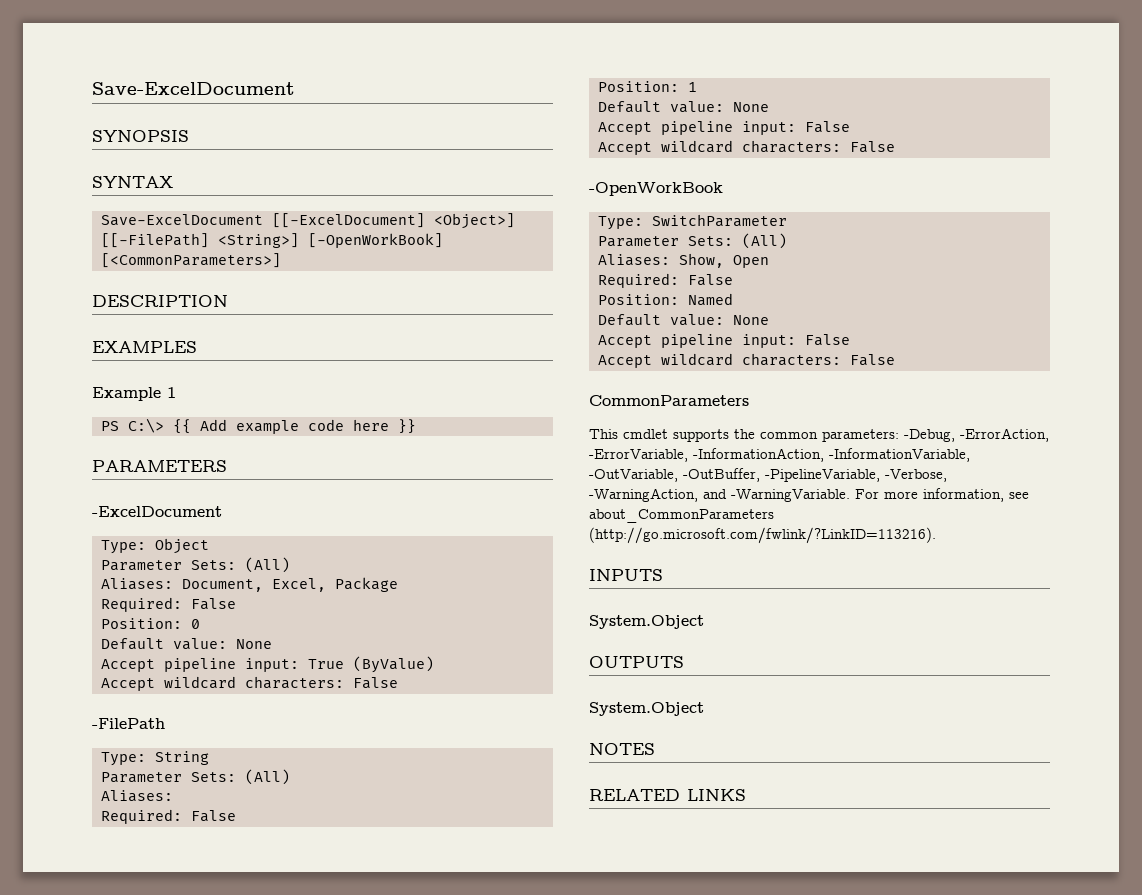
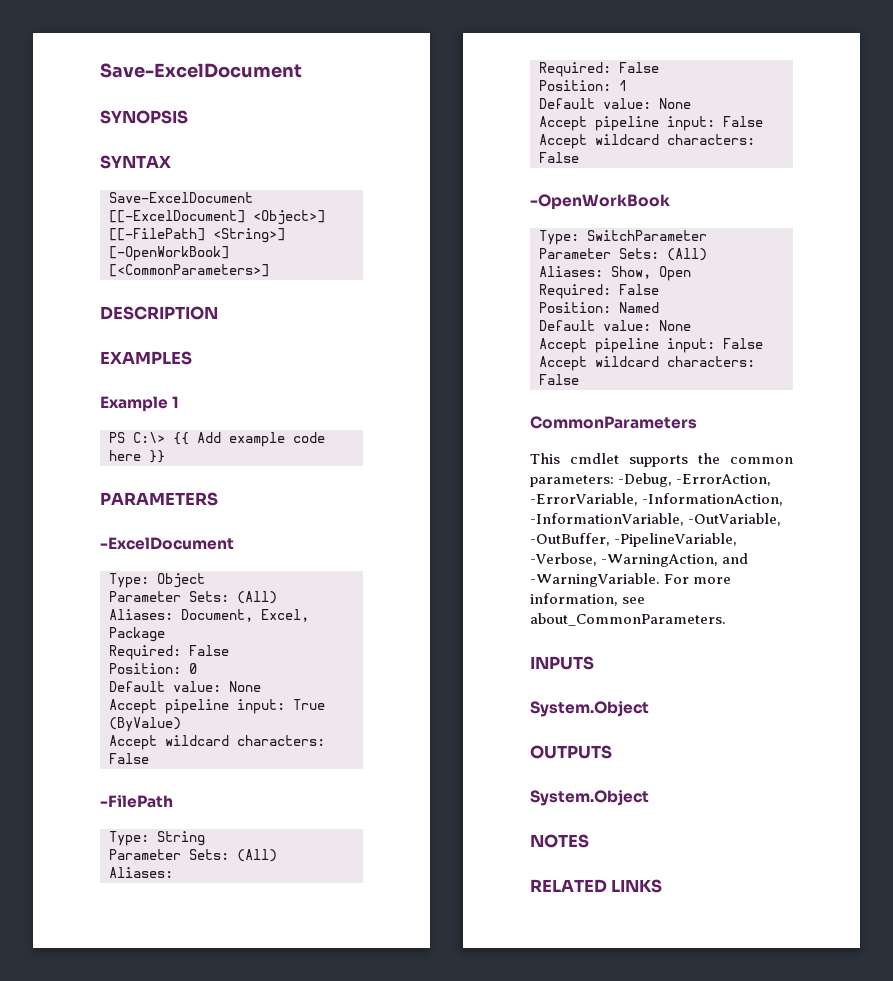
- For more information, see about_CommonParameters (http://go.microsoft.com/fwlink/?LinkID=113216).
+ For more information, see about_CommonParameters.

